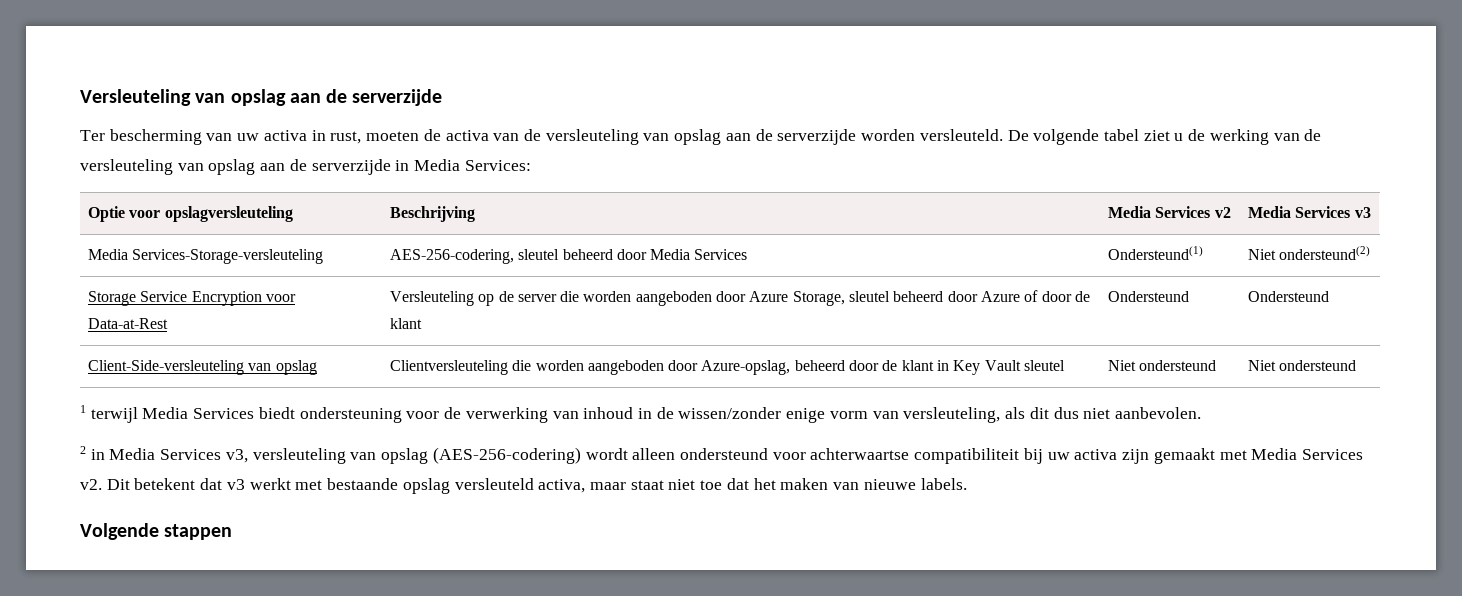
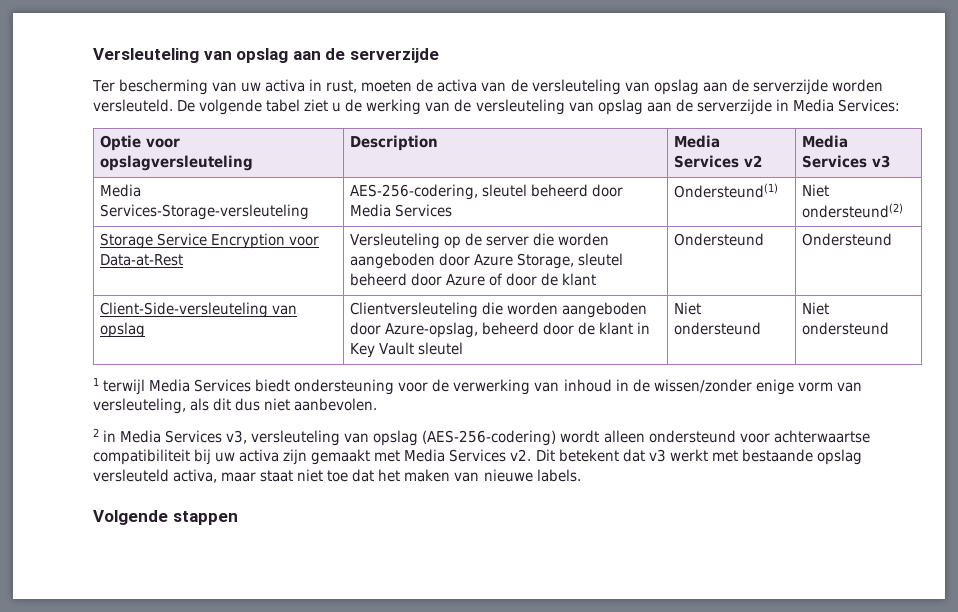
- Optie voor opslagversleuteling | Beschrijving | Media Services v2 | Media Services v3
+ Optie voor opslagversleuteling | Description | Media Services v2 | Media Services v3

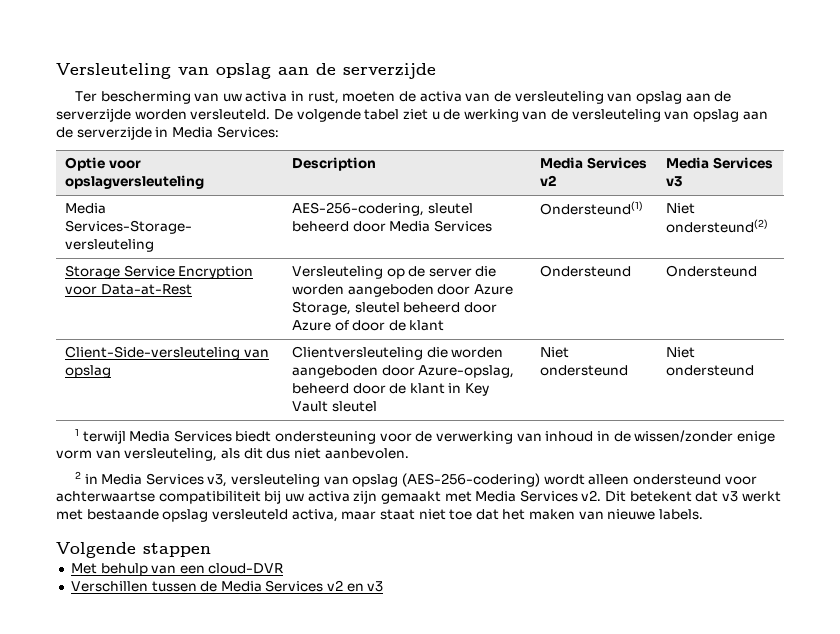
+ Met behulp van een cloud-DVR
+ Verschillen tussen de Media Services v2 en v3

